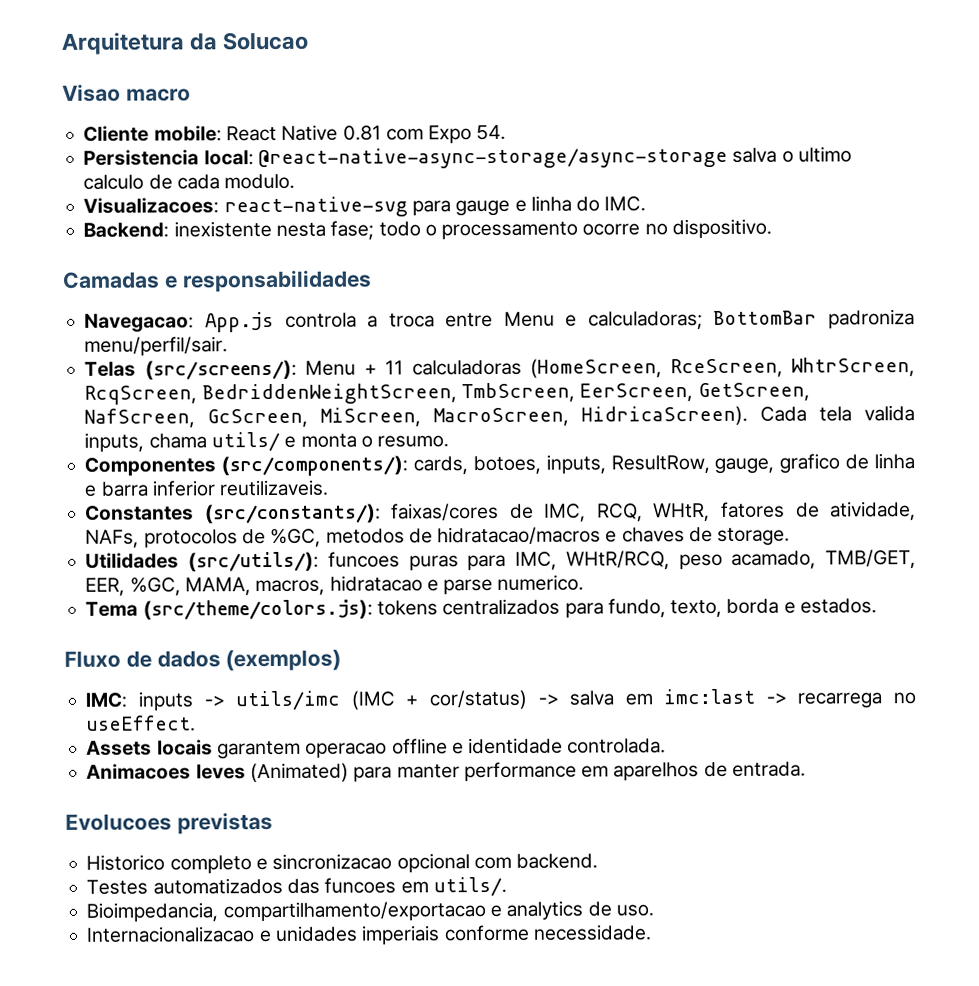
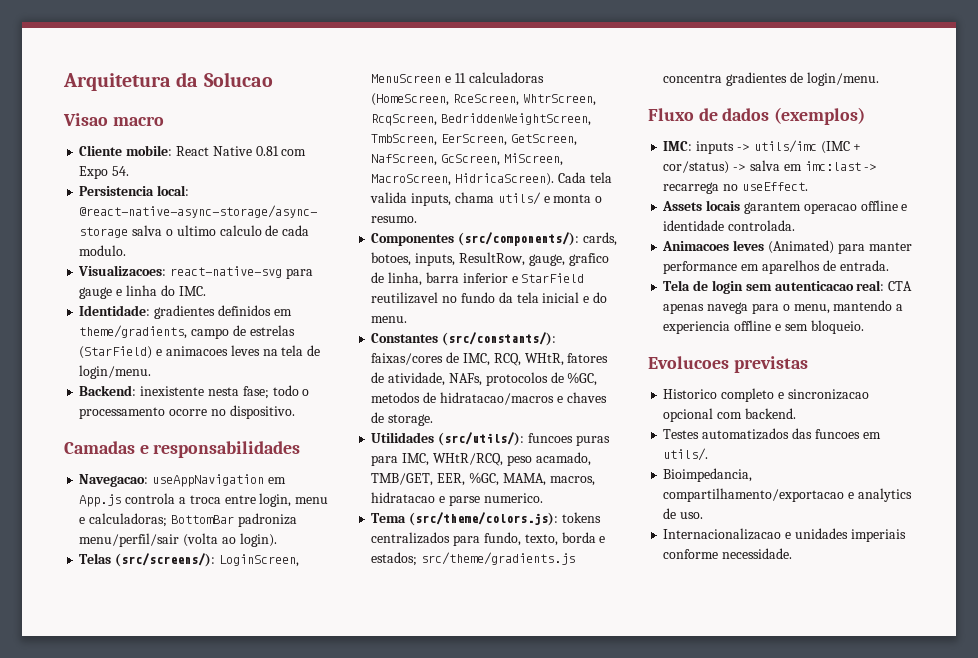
+ Identidade: gradientes definidos em theme/gradients, campo de estrelas (StarField) e animacoes leves na tela de login/menu.
- Navegacao: App.js controla a troca entre Menu e calculadoras; BottomBar padroniza menu/perfil/sair.
+ Navegacao: useAppNavigation em App.js controla a troca entre login, menu e calculadoras; BottomBar padroniza menu/perfil/sair (volta ao login).
- Telas (src/screens/): Menu + 11 calculadoras (HomeScreen, RceScreen, WhtrScreen, RcqScreen, BedriddenWeightScreen, TmbScreen, EerScreen, GetScreen, NafScreen, GcScreen, MiScreen, MacroScreen, HidricaScreen).
+ Telas (src/screens/): LoginScreen, MenuScreen e 11 calculadoras (HomeScreen, RceScreen, WhtrScreen, RcqScreen, BedriddenWeightScreen, TmbScreen, EerScreen, GetScreen, NafScreen, GcScreen, MiScreen, MacroScreen, HidricaScreen).
- Componentes (src/components/): cards, botoes, inputs, ResultRow, gauge, grafico de linha e barra inferior reutilizaveis.
+ Componentes (src/components/): cards, botoes, inputs, ResultRow, gauge, grafico de linha, barra inferior e StarField reutilizavel no fundo da tela inicial e do menu.
- Tema (src/theme/colors.js): tokens centralizados para fundo, texto, borda e estados.
+ Tema (src/theme/colors.js): tokens centralizados para fundo, texto, borda e estados; src/theme/gradients.js concentra gradientes de login/menu.
+ Tela de login sem autenticacao real: CTA apenas navega para o menu, mantendo a experiencia offline e sem bloqueio.

